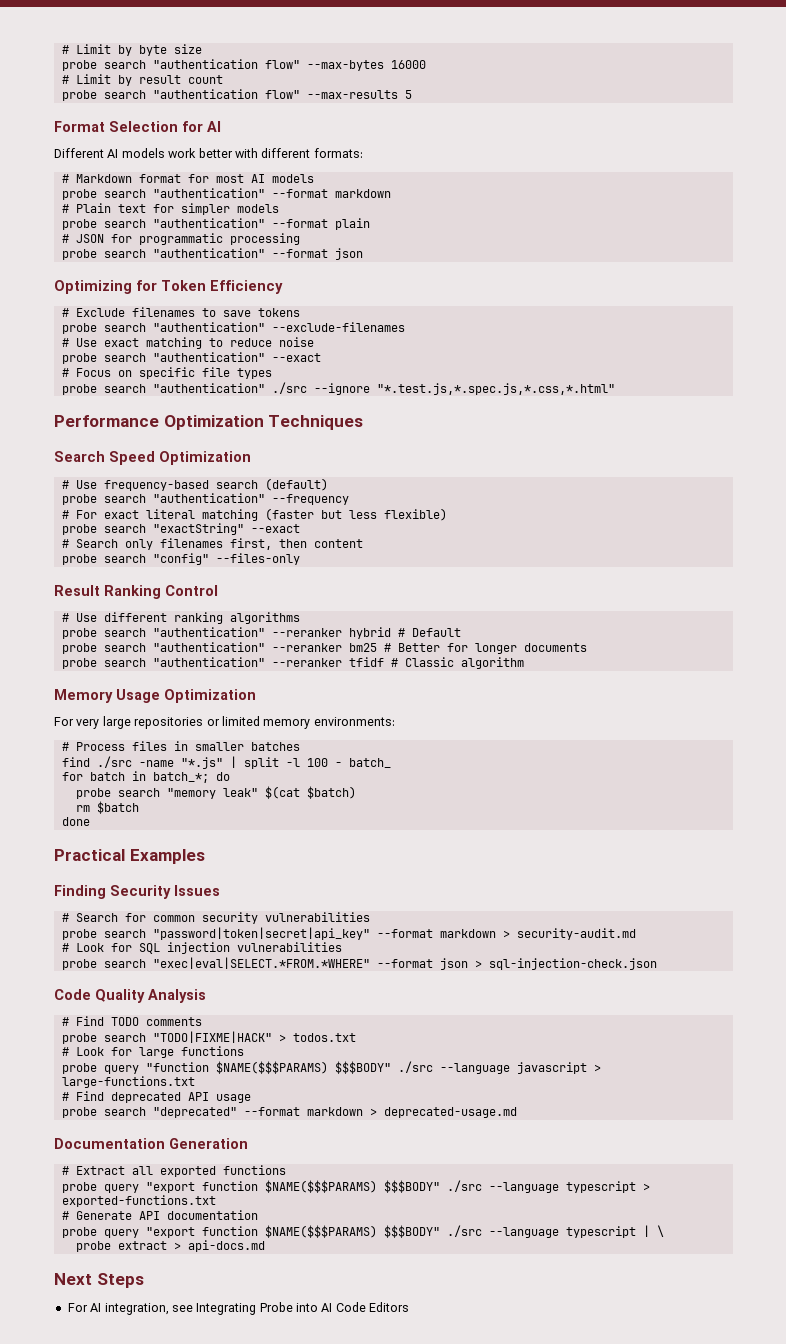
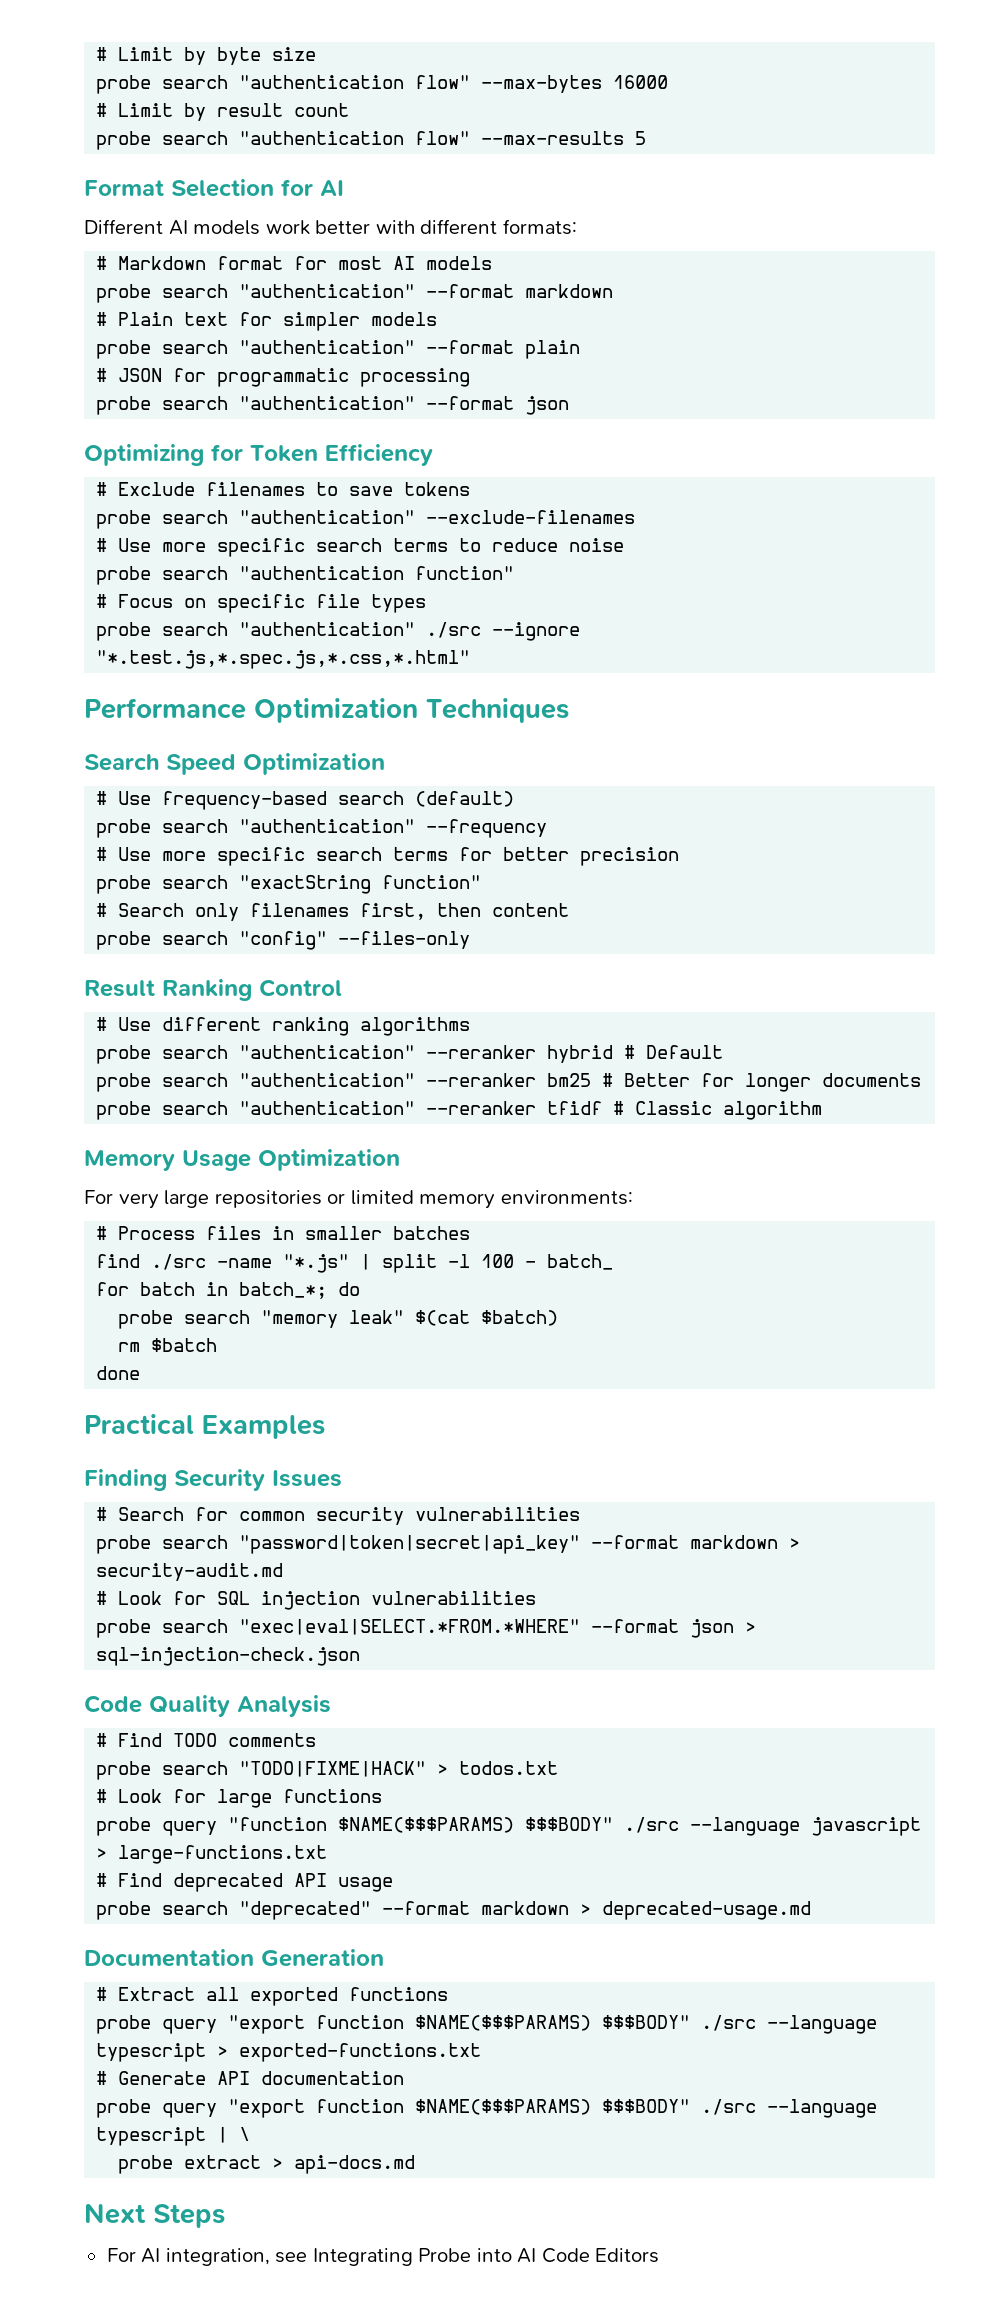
- # Use exact matching to reduce noise
+ # Use more specific search terms to reduce noise
- probe search "authentication" --exact
+ probe search "authentication function"
- # For exact literal matching (faster but less flexible)
- probe search "exactString" --exact
+ # Use more specific search terms for better precision
+ probe search "exactString function"

